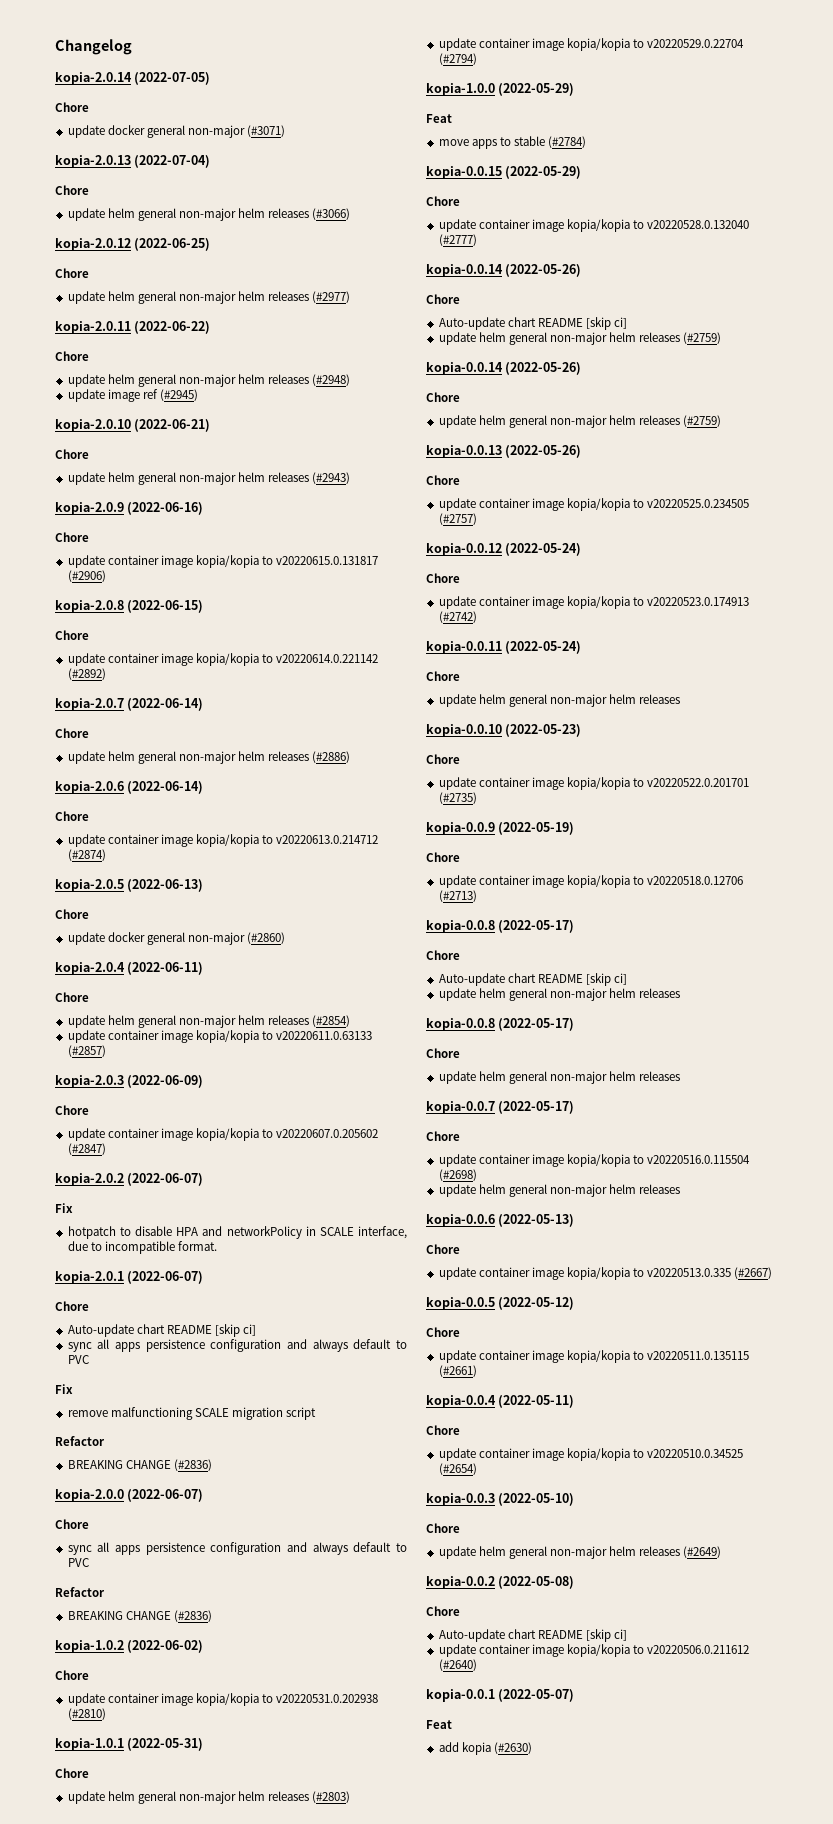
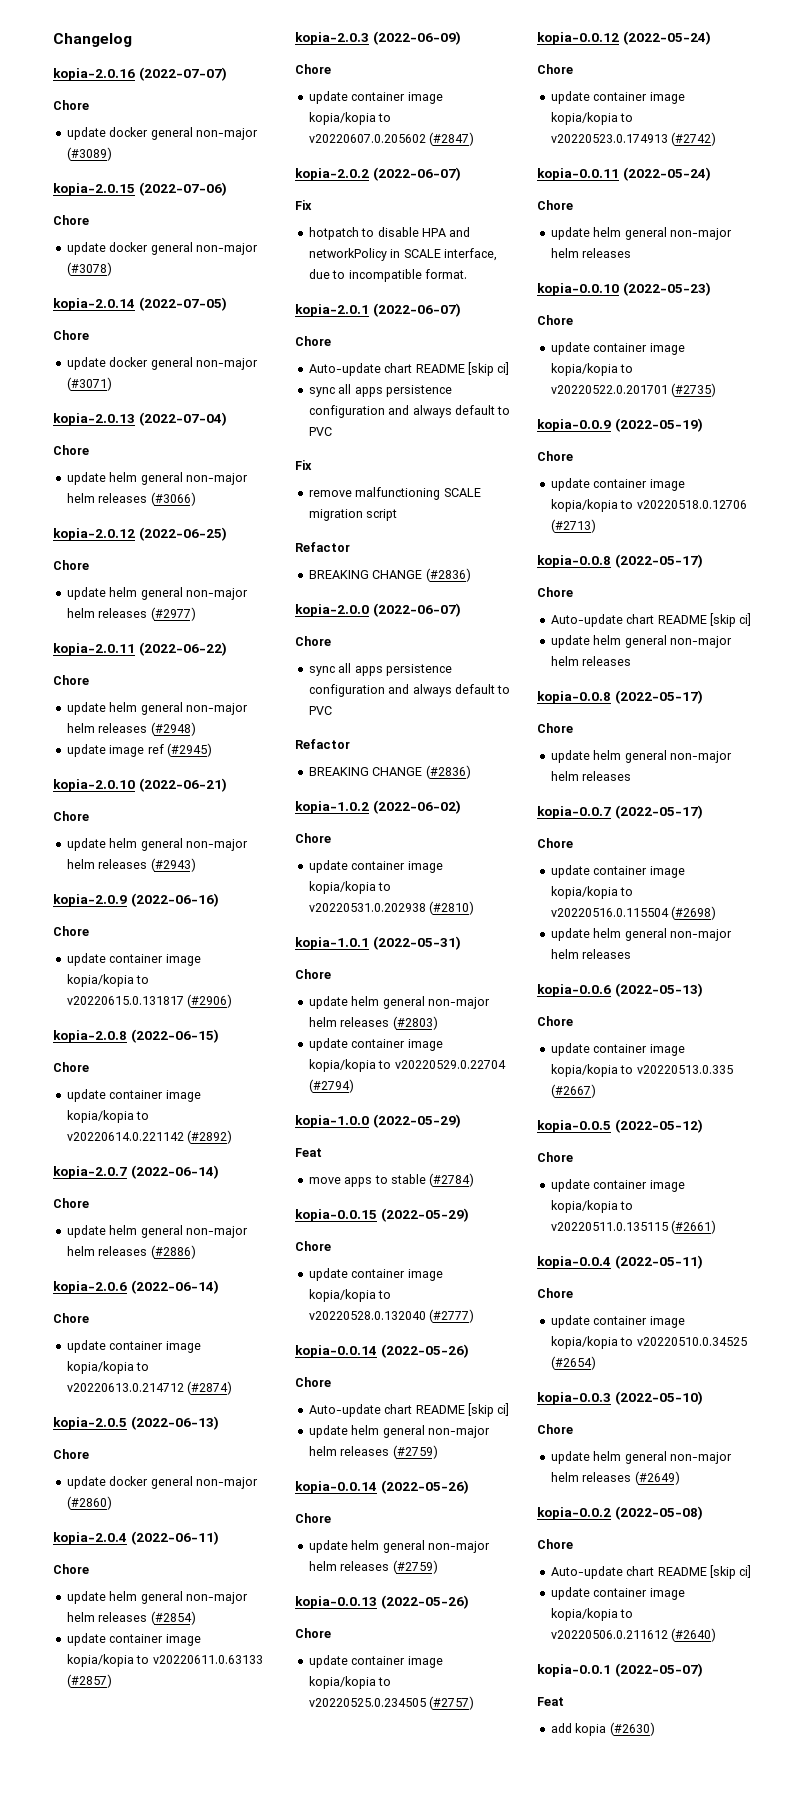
+ kopia-2.0.16 (2022-07-07)
+ Chore
+ update docker general non-major (#3089)
+ kopia-2.0.15 (2022-07-06)
+ Chore
+ update docker general non-major (#3078)

